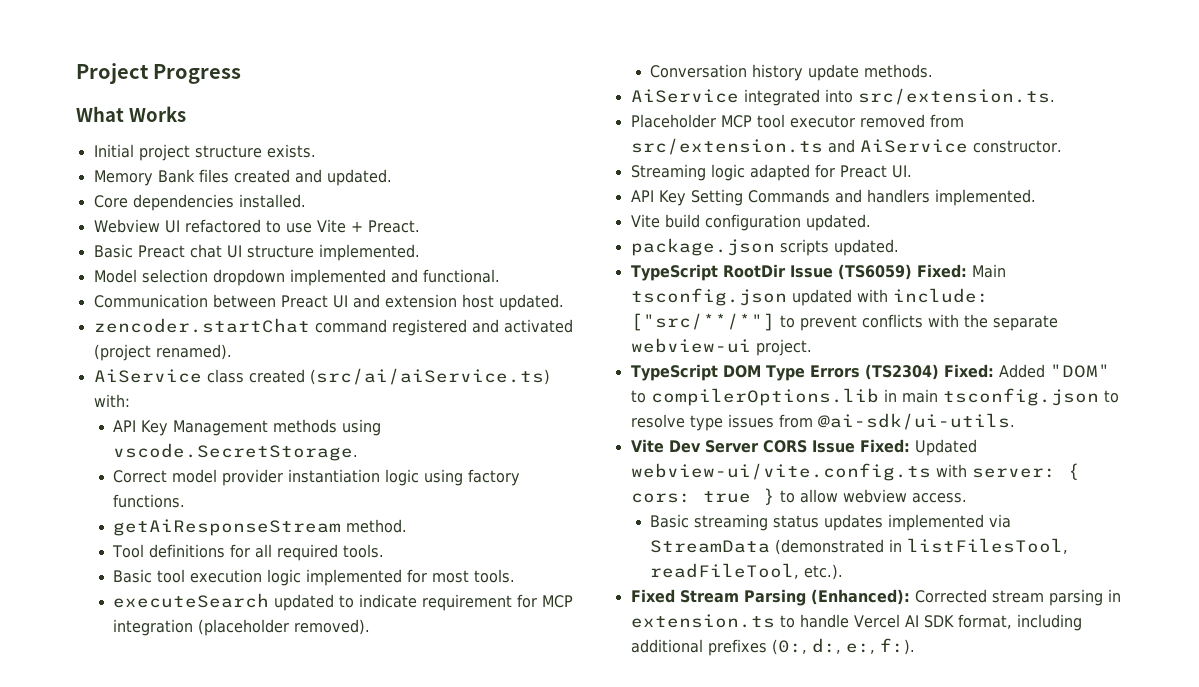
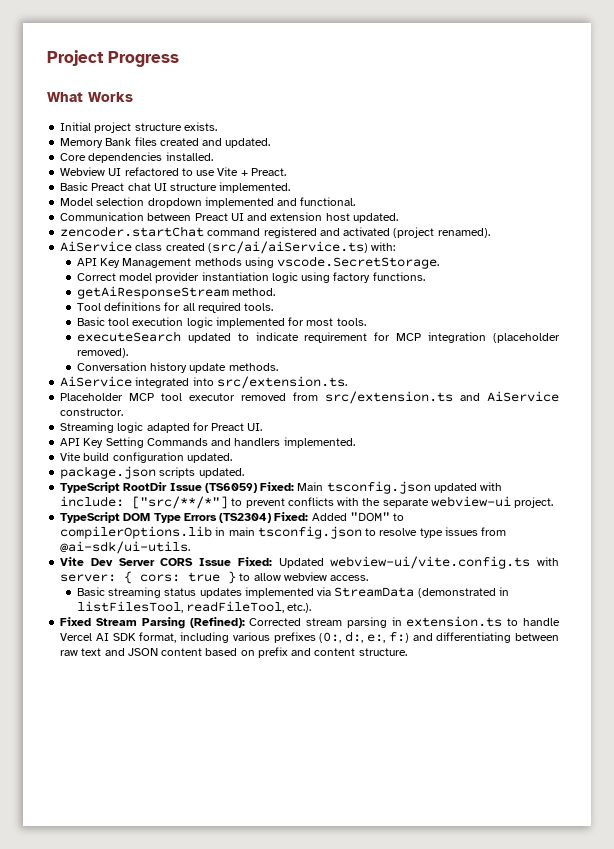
- Fixed Stream Parsing (Enhanced): Corrected stream parsing in extension.ts to handle Vercel AI SDK format, including additional prefixes (0:, d:, e:, f:).
+ Fixed Stream Parsing (Refined): Corrected stream parsing in extension.ts to handle Vercel AI SDK format, including various prefixes (0:, d:, e:, f:) and differentiating between raw text and JSON content based on prefix and content structure.

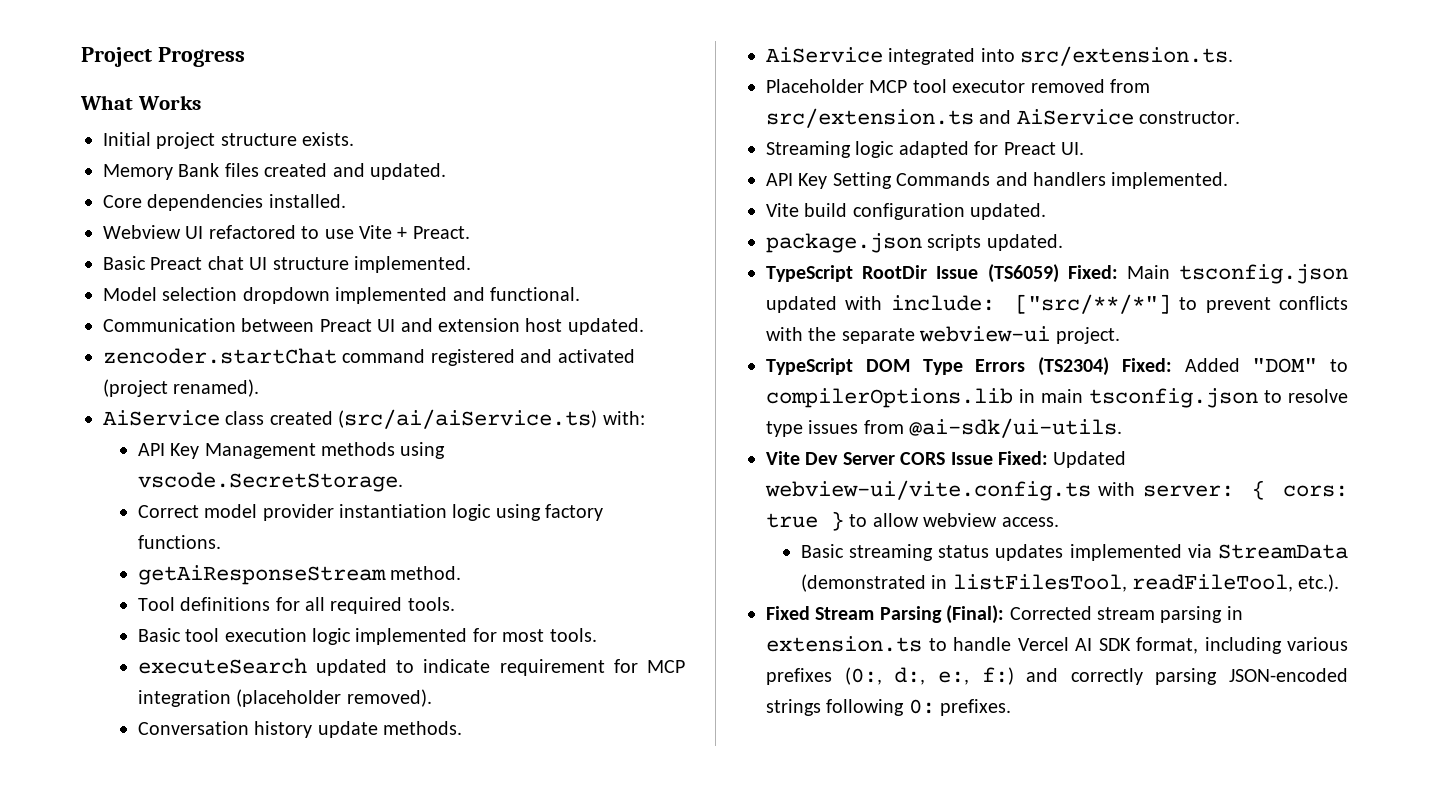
- Fixed Stream Parsing (Refined): Corrected stream parsing in extension.ts to handle Vercel AI SDK format, including various prefixes (0:, d:, e:, f:) and differentiating between raw text and JSON content based on prefix and content structure.
+ Fixed Stream Parsing (Final): Corrected stream parsing in extension.ts to handle Vercel AI SDK format, including various prefixes (0:, d:, e:, f:) and correctly parsing JSON-encoded strings following 0: prefixes.

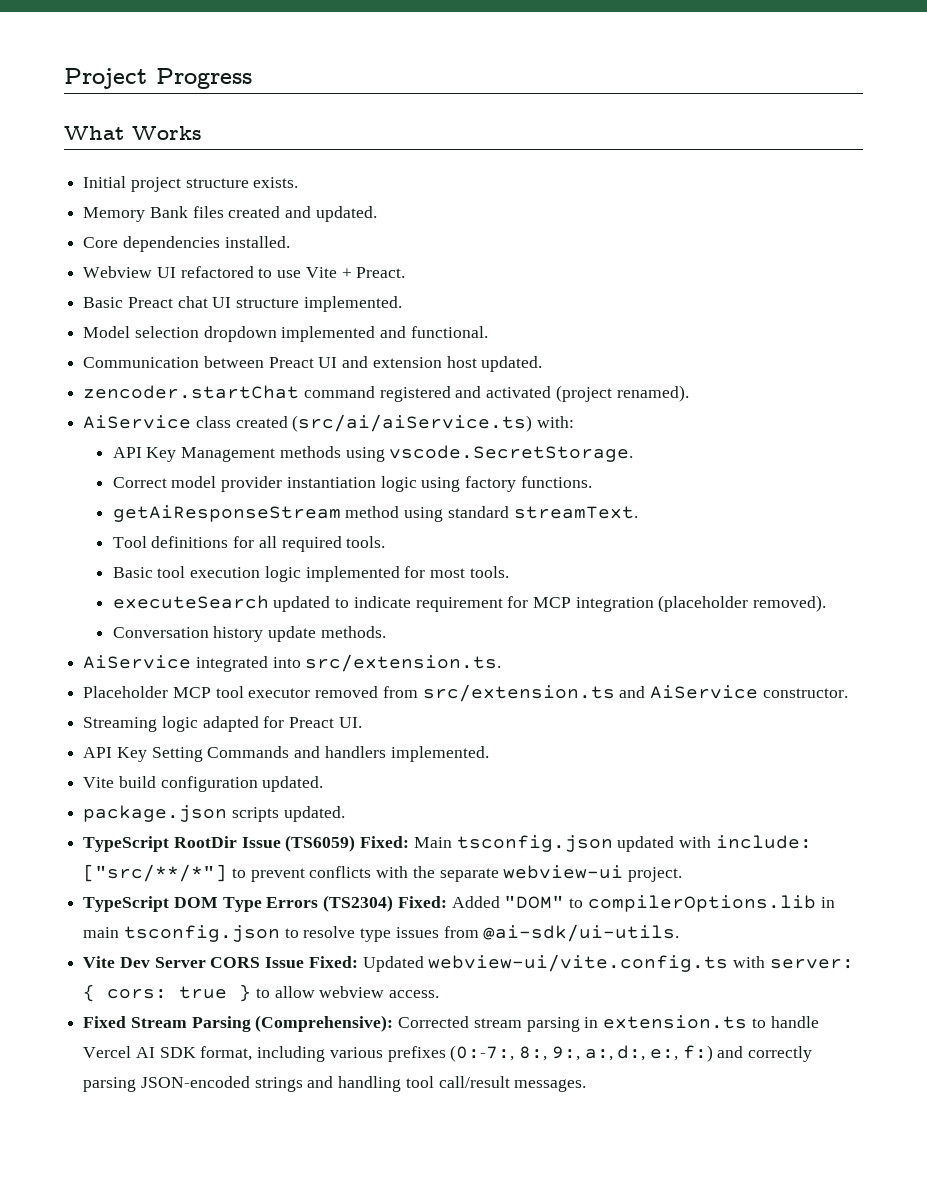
- getAiResponseStream method.
+ getAiResponseStream method using standard streamText.
- Basic streaming status updates implemented via StreamData (demonstrated in listFilesTool, readFileTool, etc.).
- Fixed Stream Parsing (Final): Corrected stream parsing in extension.ts to handle Vercel AI SDK format, including various prefixes (0:, d:, e:, f:) and correctly parsing JSON-encoded strings following 0: prefixes.
+ Fixed Stream Parsing (Comprehensive): Corrected stream parsing in extension.ts to handle Vercel AI SDK format, including various prefixes (0:-7:, 8:, 9:, a:, d:, e:, f:) and correctly parsing JSON-encoded strings and handling tool call/result messages.

